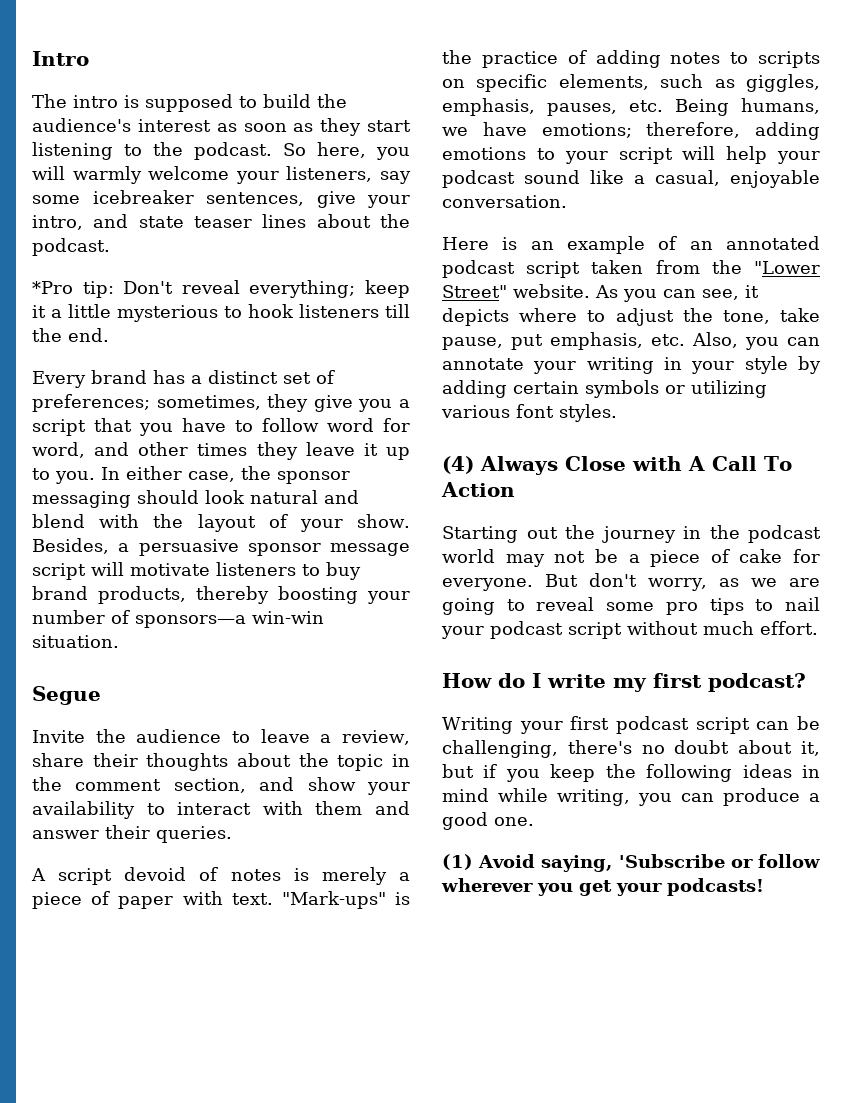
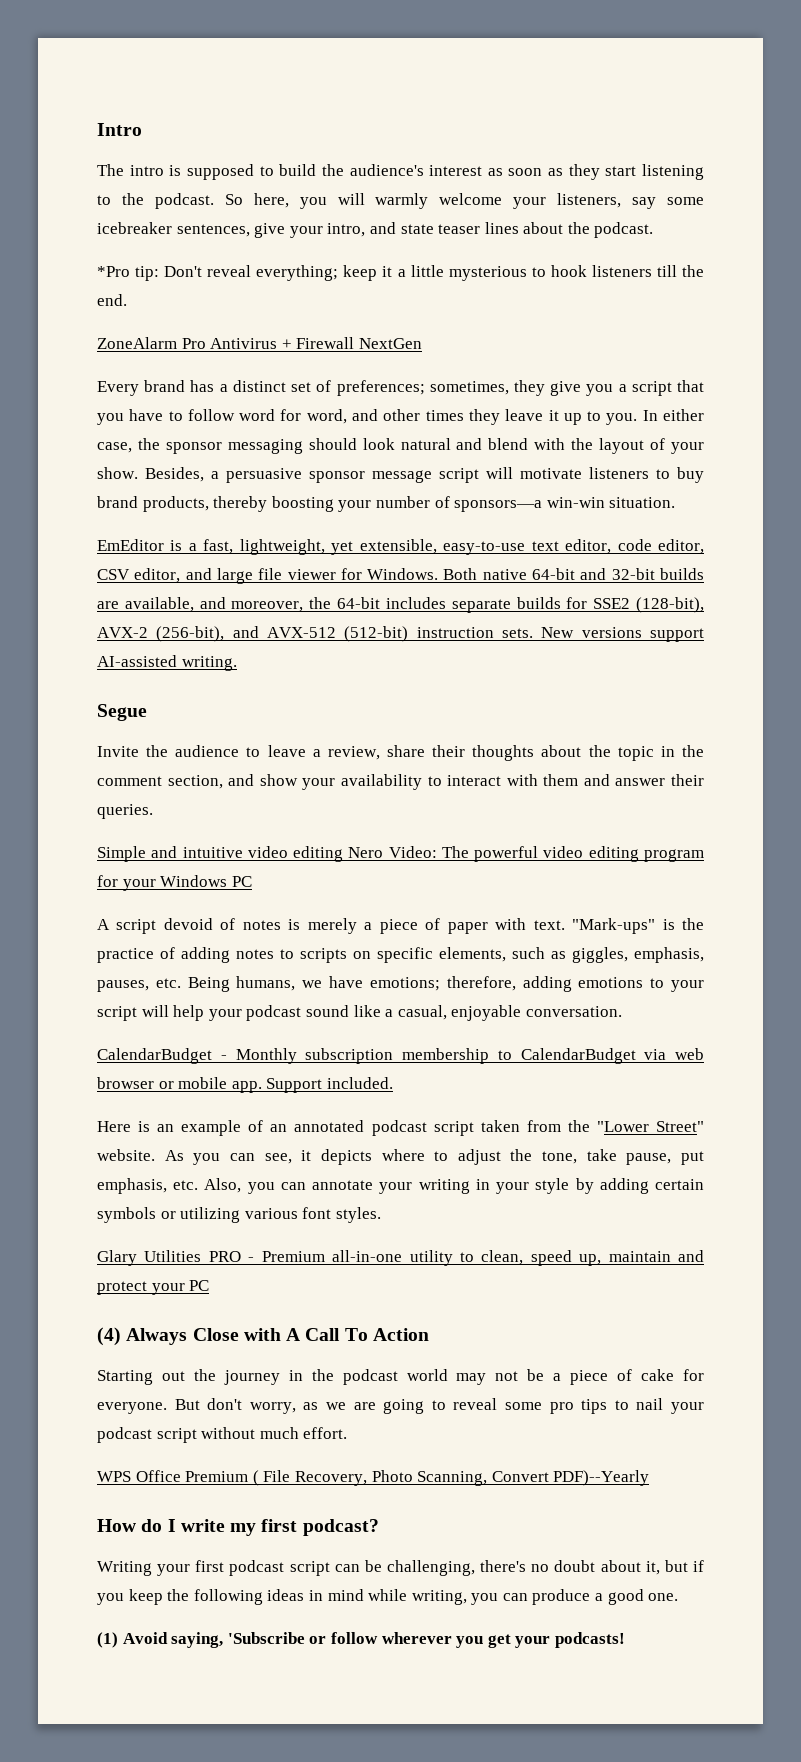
+ ZoneAlarm Pro Antivirus + Firewall NextGen
+ EmEditor is a fast, lightweight, yet extensible, easy-to-use text editor, code editor, CSV editor, and large file viewer for Windows. Both native 64-bit and 32-bit builds are available, and moreover, the 64-bit includes separate builds for SSE2 (128-bit), AVX-2 (256-bit), and AVX-512 (512-bit) instruction sets. New versions support AI-assisted writing.
+ Simple and intuitive video editing Nero Video: The powerful video editing program for your Windows PC
+ CalendarBudget - Monthly subscription membership to CalendarBudget via web browser or mobile app. Support included.
+ Glary Utilities PRO - Premium all-in-one utility to clean, speed up, maintain and protect your PC
+ WPS Office Premium ( File Recovery, Photo Scanning, Convert PDF)--Yearly

